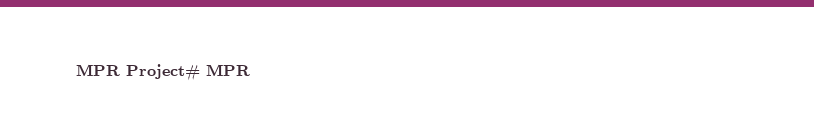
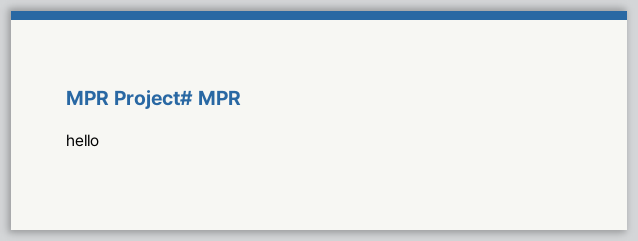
+ hello

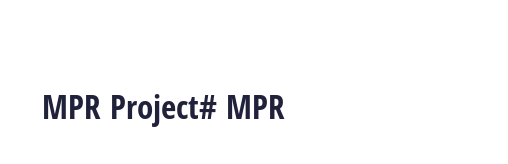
- hello

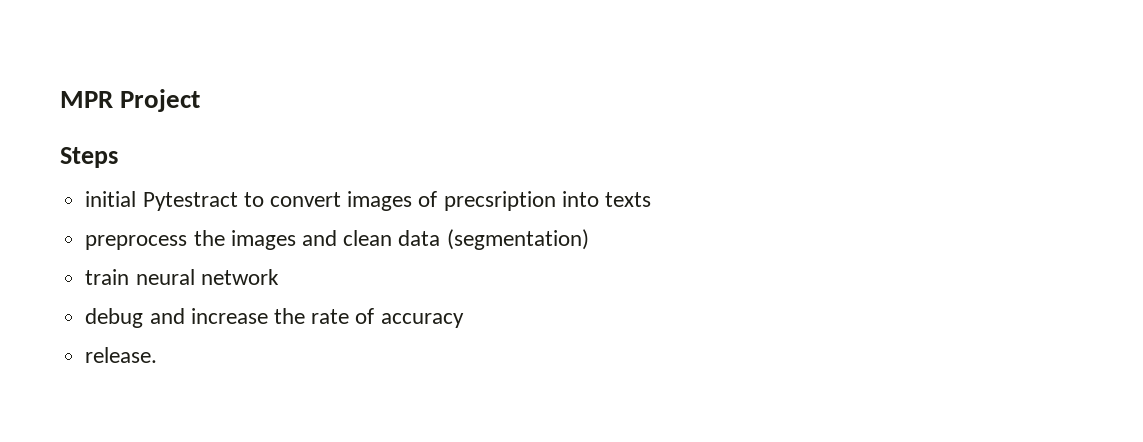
- MPR Project# MPR
+ MPR Project
+ Steps
+ initial Pytestract to convert images of precsription into texts
+ preprocess the images and clean data (segmentation)
+ train neural network
+ debug and increase the rate of accuracy
+ release.

